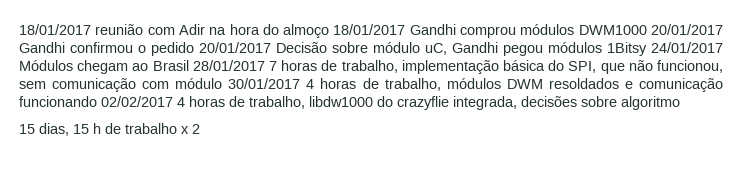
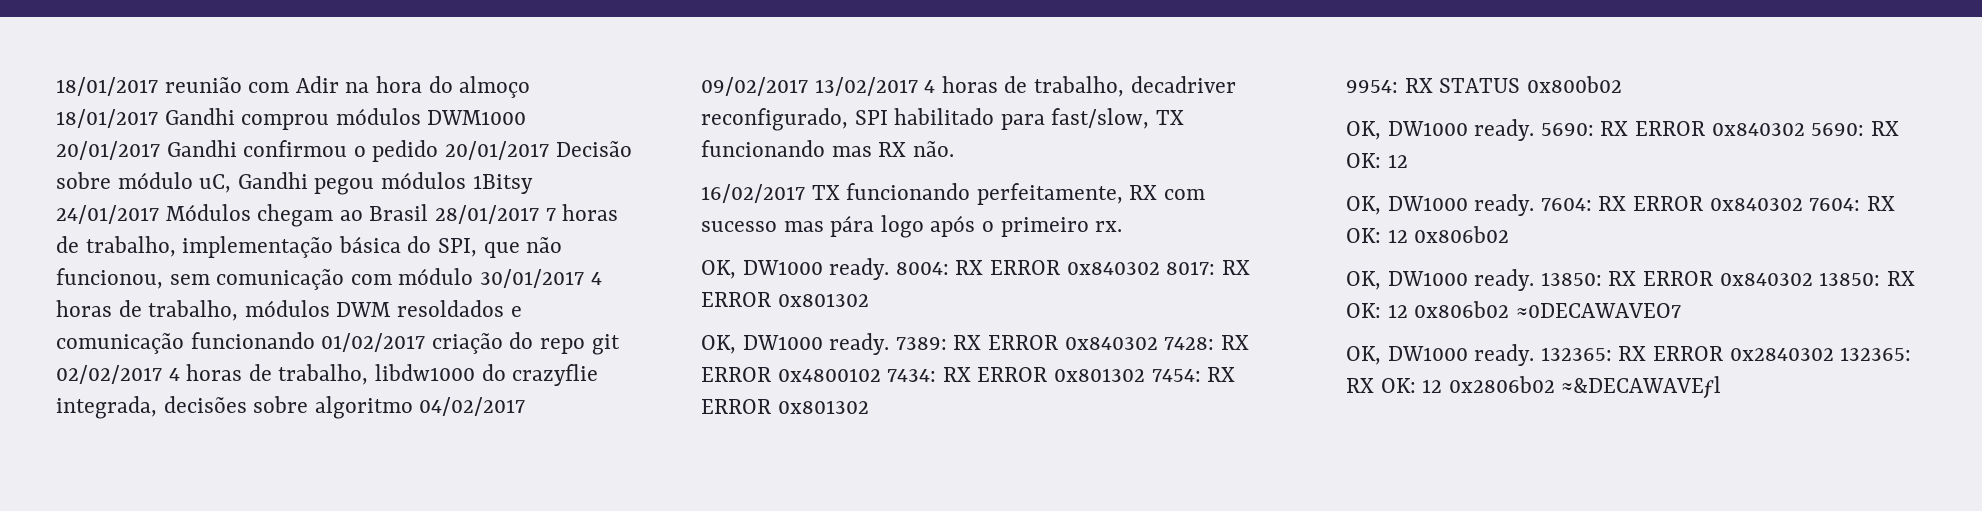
- 18/01/2017 reunião com Adir na hora do almoço 18/01/2017 Gandhi comprou módulos DWM1000 20/01/2017 Gandhi confirmou o pedido 20/01/2017 Decisão sobre módulo uC, Gandhi pegou módulos 1Bitsy 24/01/2017 Módulos chegam ao Brasil 28/01/2017 7 horas de trabalho, implementação básica do SPI, que não funcionou, sem comunicação com módulo 30/01/2017 4 horas de trabalho, módulos DWM resoldados e comunicação funcionando 02/02/2017 4 horas de trabalho, libdw1000 do crazyflie integrada, decisões sobre algoritmo
- 15 dias, 15 h de trabalho x 2
+ 18/01/2017 reunião com Adir na hora do almoço 18/01/2017 Gandhi comprou módulos DWM1000 20/01/2017 Gandhi confirmou o pedido 20/01/2017 Decisão sobre módulo uC, Gandhi pegou módulos 1Bitsy 24/01/2017 Módulos chegam ao Brasil 28/01/2017 7 horas de trabalho, implementação básica do SPI, que não funcionou, sem comunicação com módulo 30/01/2017 4 horas de trabalho, módulos DWM resoldados e comunicação funcionando 01/02/2017 criação do repo git 02/02/2017 4 horas de trabalho, libdw1000 do crazyflie integrada, decisões sobre algoritmo 04/02/2017 09/02/2017 13/02/2017 4 horas de trabalho, decadriver reconfigurado, SPI habilitado para fast/slow, TX funcionando mas RX não.
+ 16/02/2017 TX funcionando perfeitamente, RX com sucesso mas pára logo após o primeiro rx.
+ OK, DW1000 ready. 8004: RX ERROR 0x840302 8017: RX ERROR 0x801302
+ OK, DW1000 ready. 7389: RX ERROR 0x840302 7428: RX ERROR 0x4800102 7434: RX ERROR 0x801302 7454: RX ERROR 0x801302
+ 9954: RX STATUS 0x800b02
+ OK, DW1000 ready. 5690: RX ERROR 0x840302 5690: RX OK: 12
+ OK, DW1000 ready. 7604: RX ERROR 0x840302 7604: RX OK: 12 0x806b02
+ OK, DW1000 ready. 13850: RX ERROR 0x840302 13850: RX OK: 12 0x806b02 ≈0DECAWAVEO7
+ OK, DW1000 ready. 132365: RX ERROR 0x2840302 132365: RX OK: 12 0x2806b02 ≈&DECAWAVEƒl

